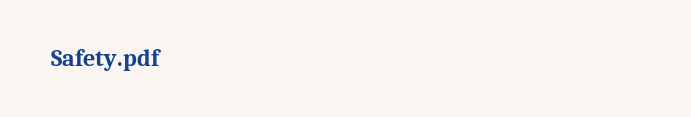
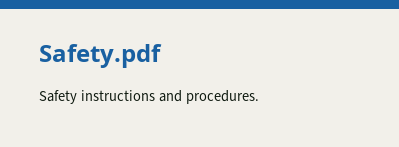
+ Safety instructions and procedures.

